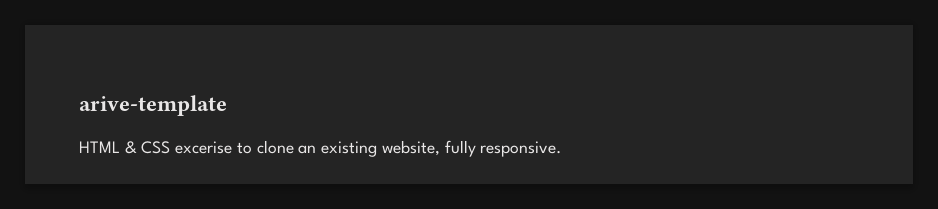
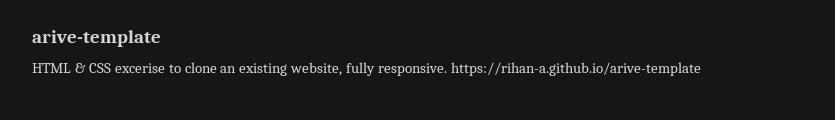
- HTML & CSS excerise to clone an existing website, fully responsive.
+ HTML & CSS excerise to clone an existing website, fully responsive. https://rihan-a.github.io/arive-template

